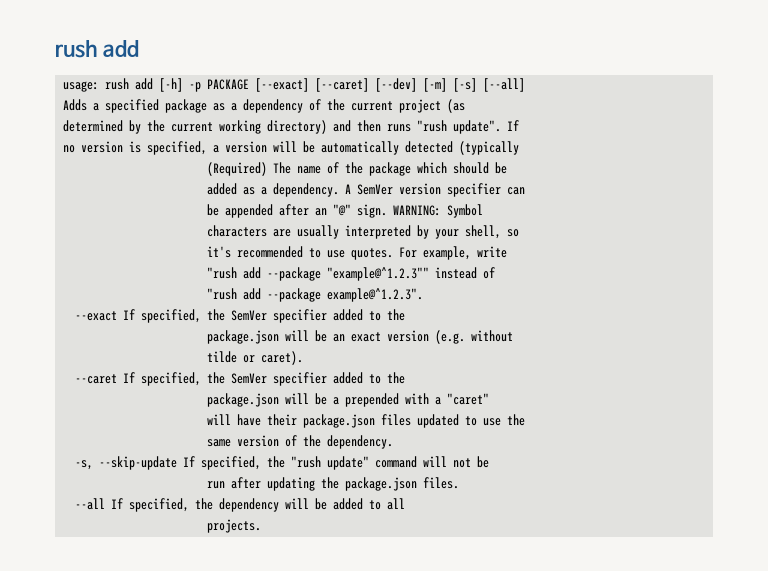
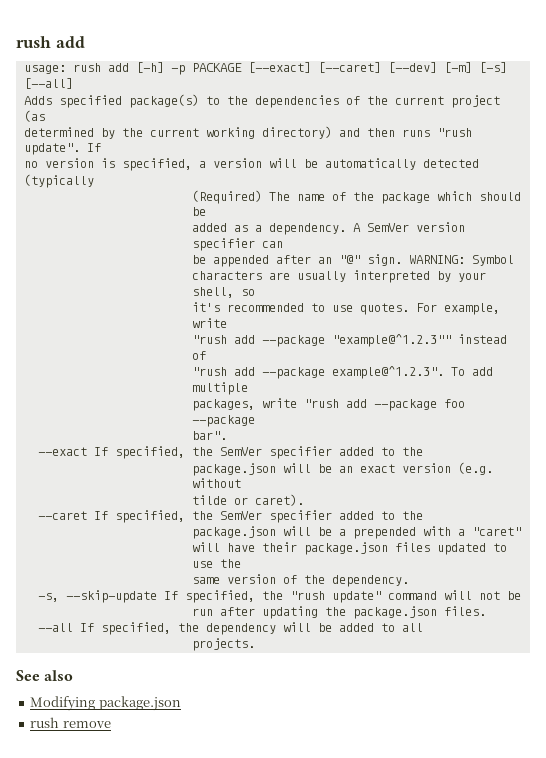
- Adds a specified package as a dependency of the current project (as
+ Adds specified package(s) to the dependencies of the current project (as
- "rush add --package example@^1.2.3".
+ "rush add --package example@^1.2.3". To add multiple
+ packages, write "rush add --package foo --package
+ bar".
+ See also
+ Modifying package.json
+ rush remove

